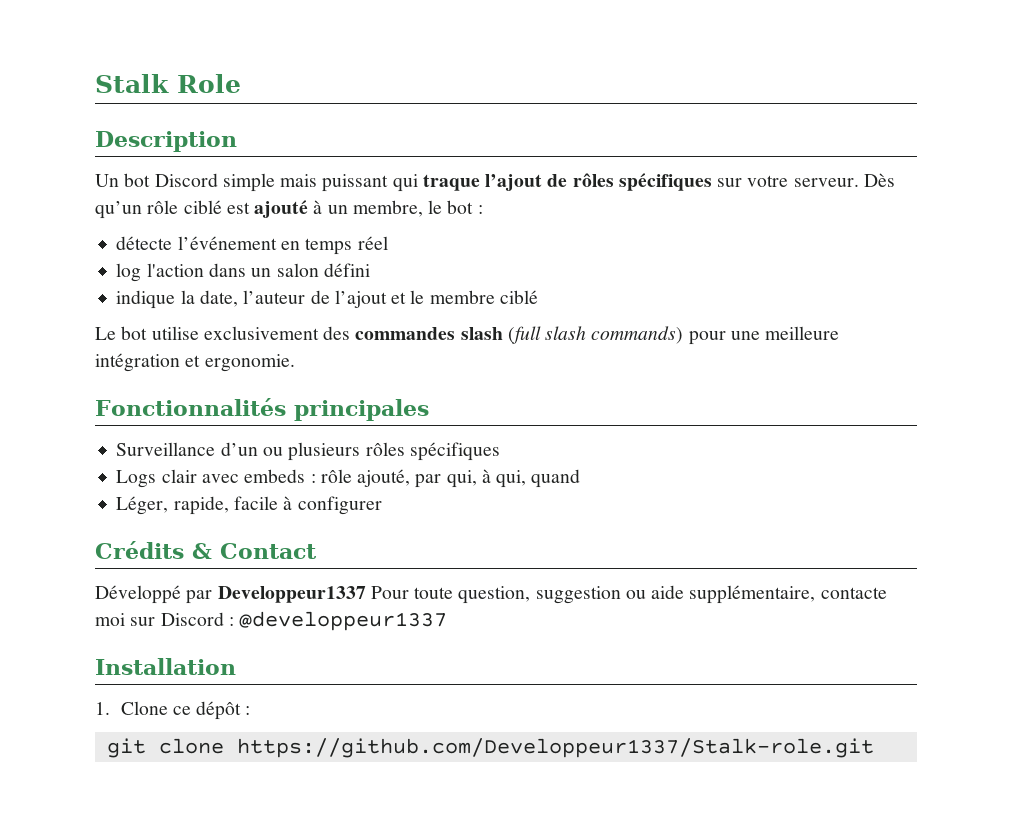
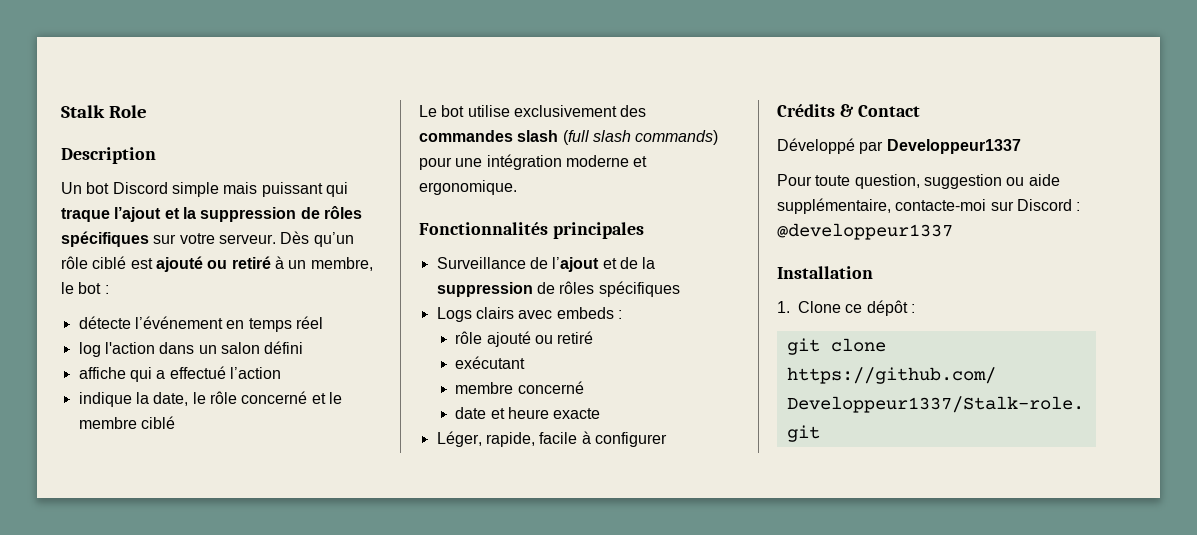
- Un bot Discord simple mais puissant qui traque l’ajout de rôles spécifiques sur votre serveur.
+ Un bot Discord simple mais puissant qui traque l’ajout et la suppression de rôles spécifiques sur votre serveur.
- Dès qu’un rôle ciblé est ajouté à un membre, le bot :
+ Dès qu’un rôle ciblé est ajouté ou retiré à un membre, le bot :
+ affiche qui a effectué l’action
- indique la date, l’auteur de l’ajout et le membre ciblé
+ indique la date, le rôle concerné et le membre ciblé
- Le bot utilise exclusivement des commandes slash (full slash commands) pour une meilleure intégration et ergonomie.
+ Le bot utilise exclusivement des commandes slash (full slash commands) pour une intégration moderne et ergonomique.
- Surveillance d’un ou plusieurs rôles spécifiques
+ Surveillance de l’ajout et de la suppression de rôles spécifiques
- Logs clair avec embeds : rôle ajouté, par qui, à qui, quand
+ Logs clairs avec embeds :
+ rôle ajouté ou retiré
+ exécutant
+ membre concerné
+ date et heure exacte
- Développé par Developpeur1337 Pour toute question, suggestion ou aide supplémentaire, contacte moi sur Discord : @developpeur1337
+ Développé par Developpeur1337
+ Pour toute question, suggestion ou aide supplémentaire, contacte-moi sur Discord : @developpeur1337

